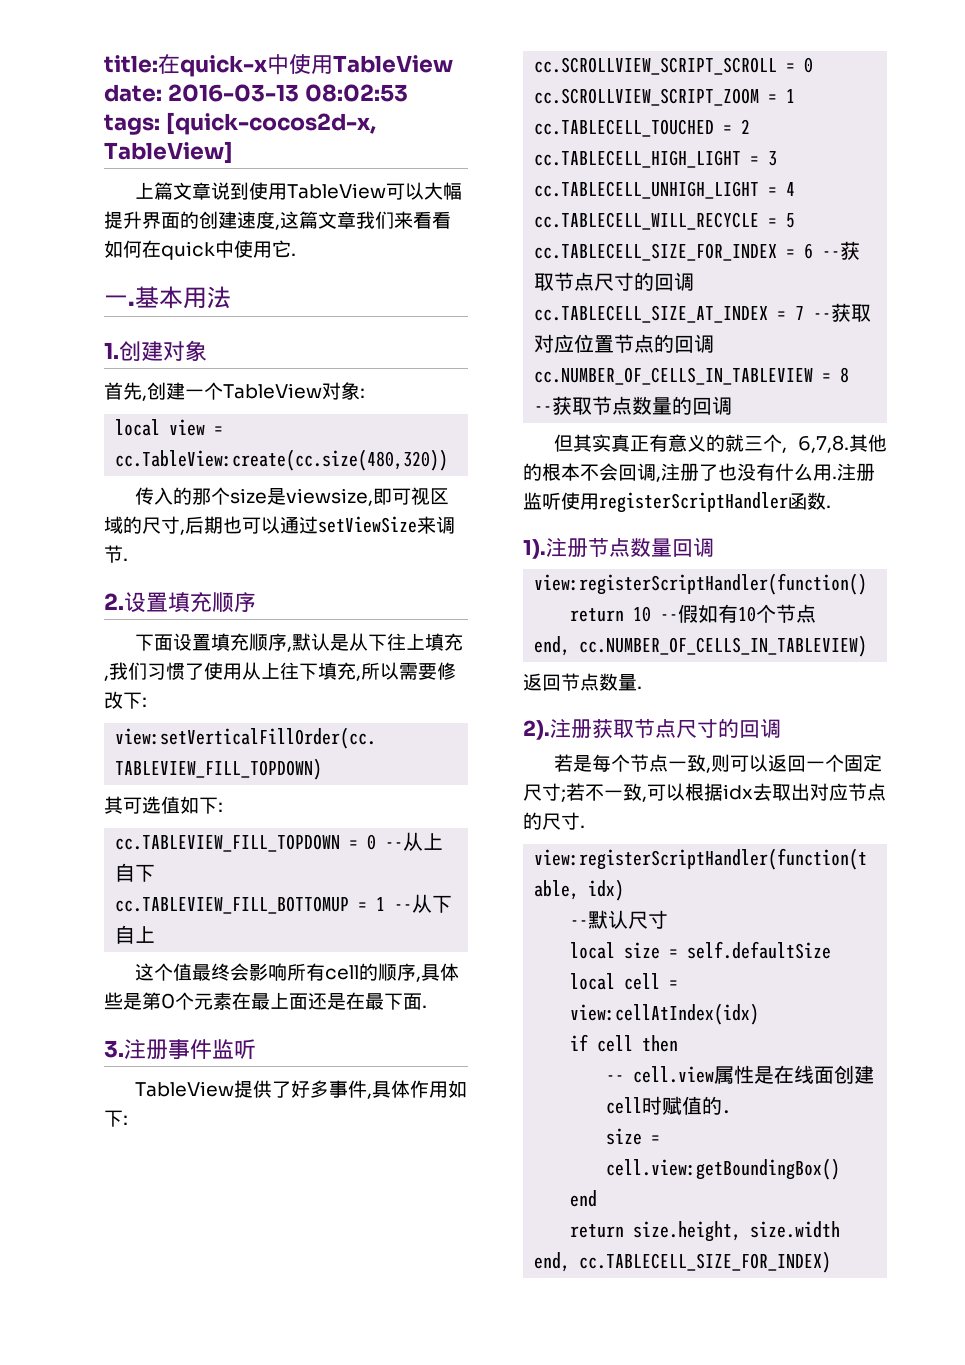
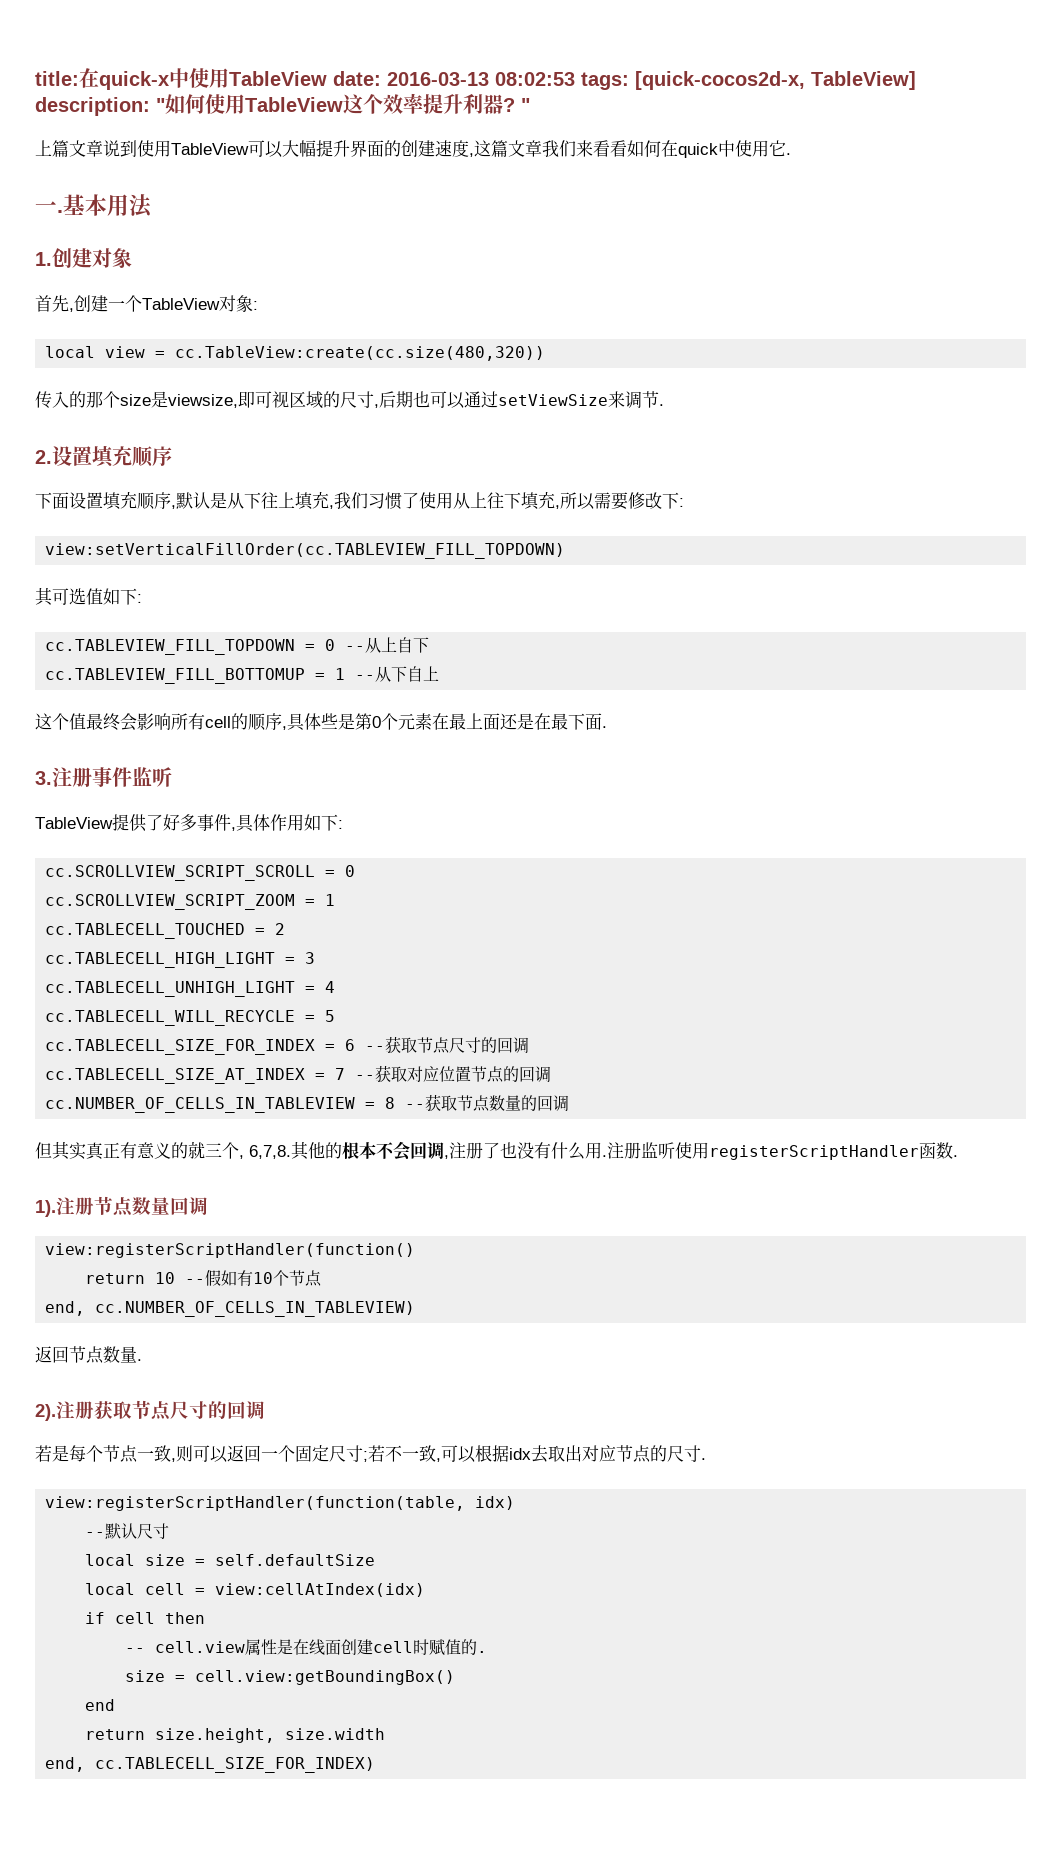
- title:在quick-x中使用TableView date: 2016-03-13 08:02:53 tags: [quick-cocos2d-x, TableView]
+ title:在quick-x中使用TableView date: 2016-03-13 08:02:53 tags: [quick-cocos2d-x, TableView] description: "如何使用TableView这个效率提升利器? "

